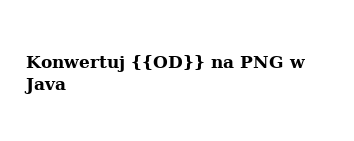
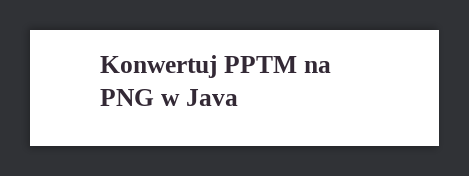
- Konwertuj {{OD}} na PNG w Java
+ Konwertuj PPTM na PNG w Java

